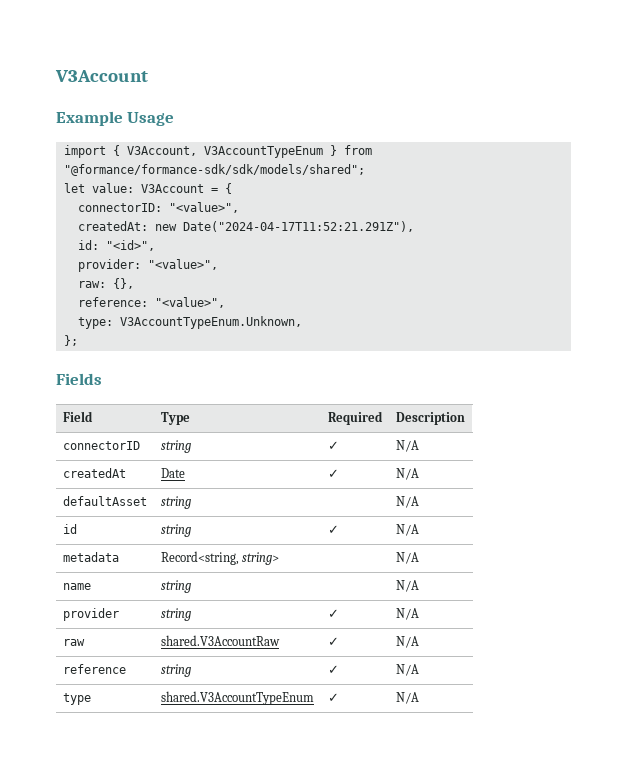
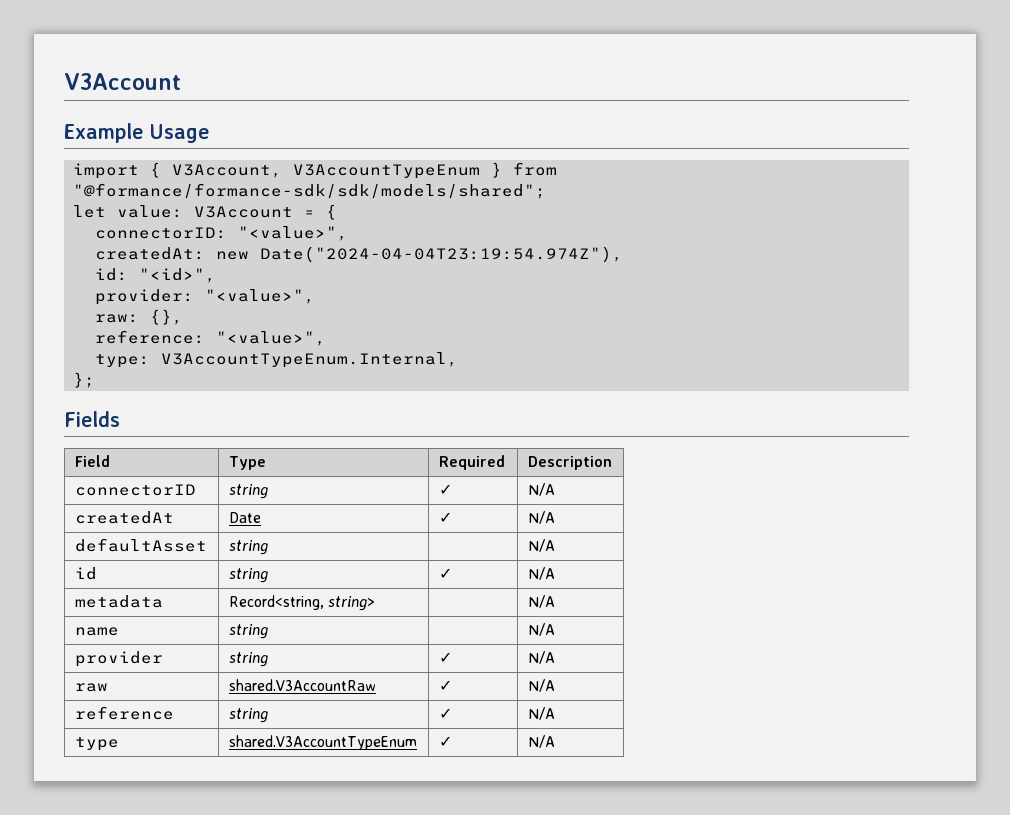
- createdAt: new Date("2024-04-17T11:52:21.291Z"),
+ createdAt: new Date("2024-04-04T23:19:54.974Z"),
- type: V3AccountTypeEnum.Unknown,
+ type: V3AccountTypeEnum.Internal,

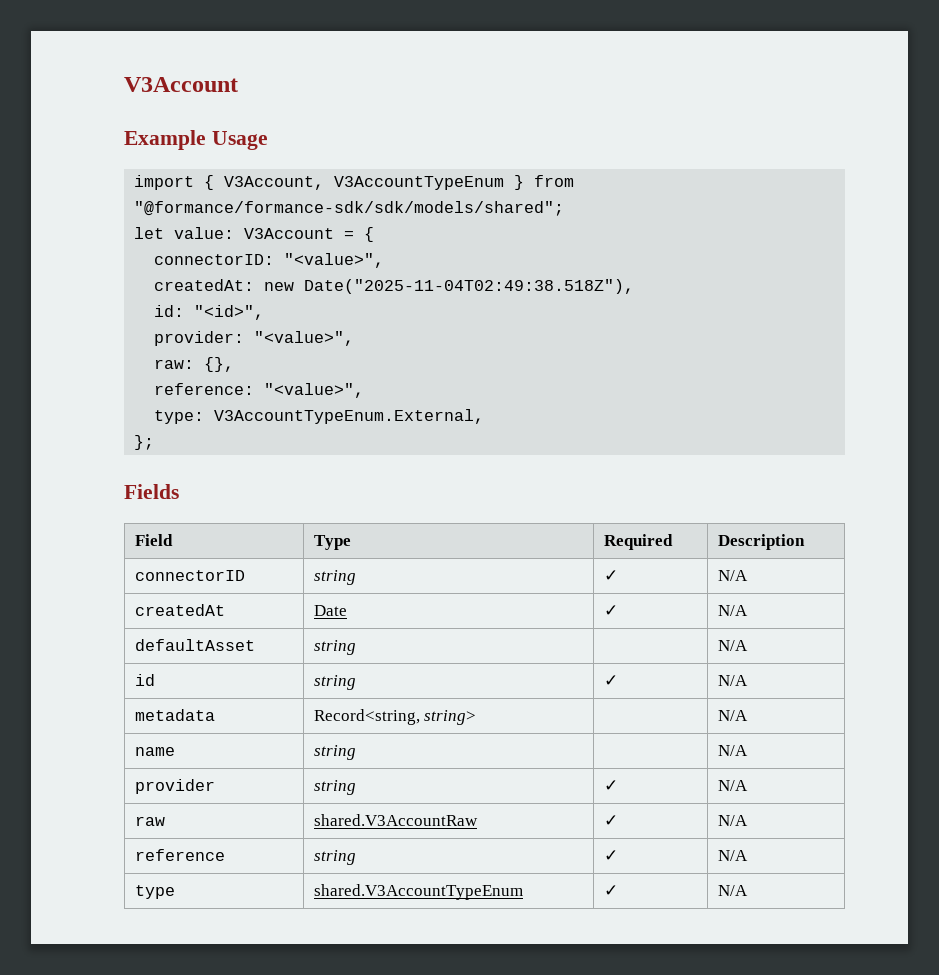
- createdAt: new Date("2024-04-04T23:19:54.974Z"),
+ createdAt: new Date("2025-11-04T02:49:38.518Z"),
- type: V3AccountTypeEnum.Internal,
+ type: V3AccountTypeEnum.External,

